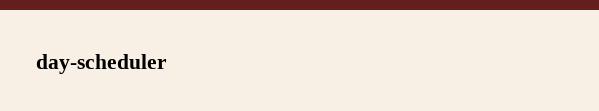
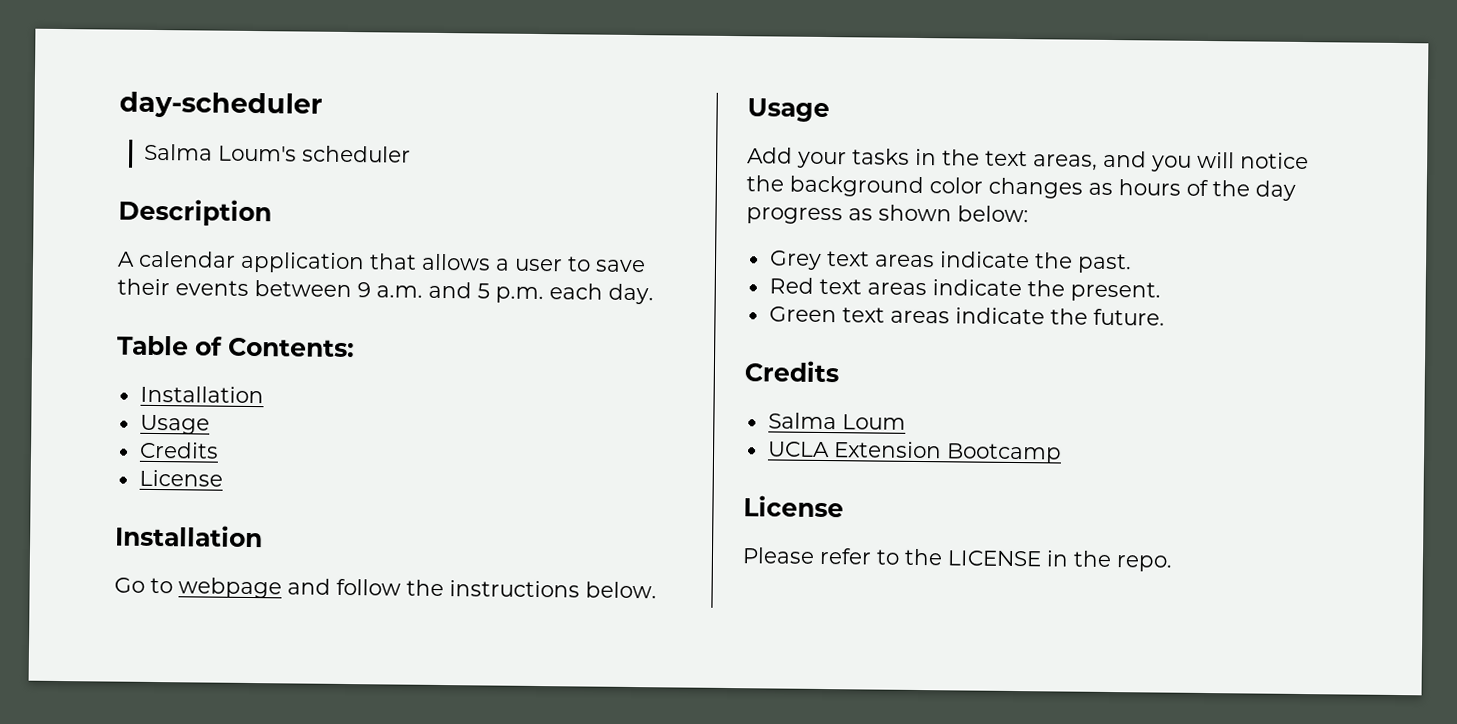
+ Salma Loum's scheduler
+ Description
+ A calendar application that allows a user to save their events between 9 a.m. and 5 p.m. each day.
+ Table of Contents:
+ Installation
+ Usage
+ Credits
+ License
+ Installation
+ Go to webpage and follow the instructions below.
+ Usage
+ Add your tasks in the text areas, and you will notice the background color changes as hours of the day progress as shown below:
+ Grey text areas indicate the past.
+ Red text areas indicate the present.
+ Green text areas indicate the future.
+ Credits
+ Salma Loum
+ UCLA Extension Bootcamp
+ License
+ Please refer to the LICENSE in the repo.

